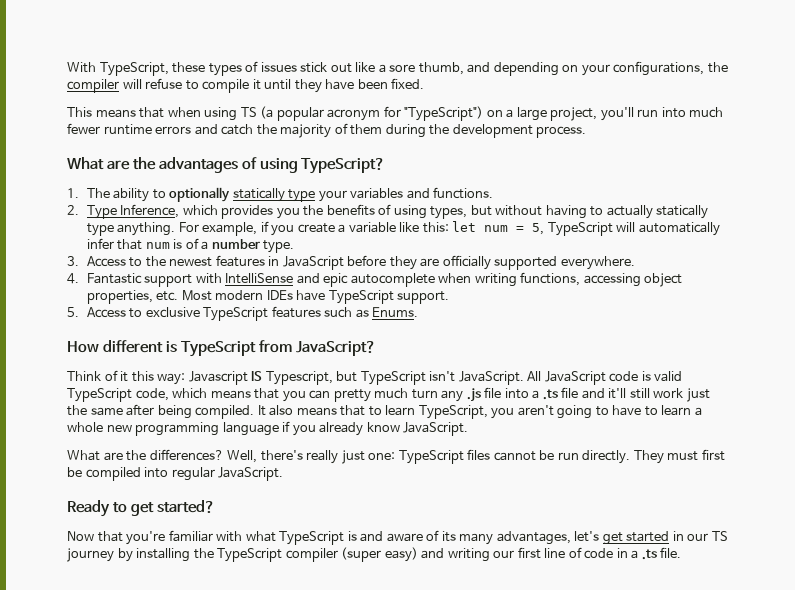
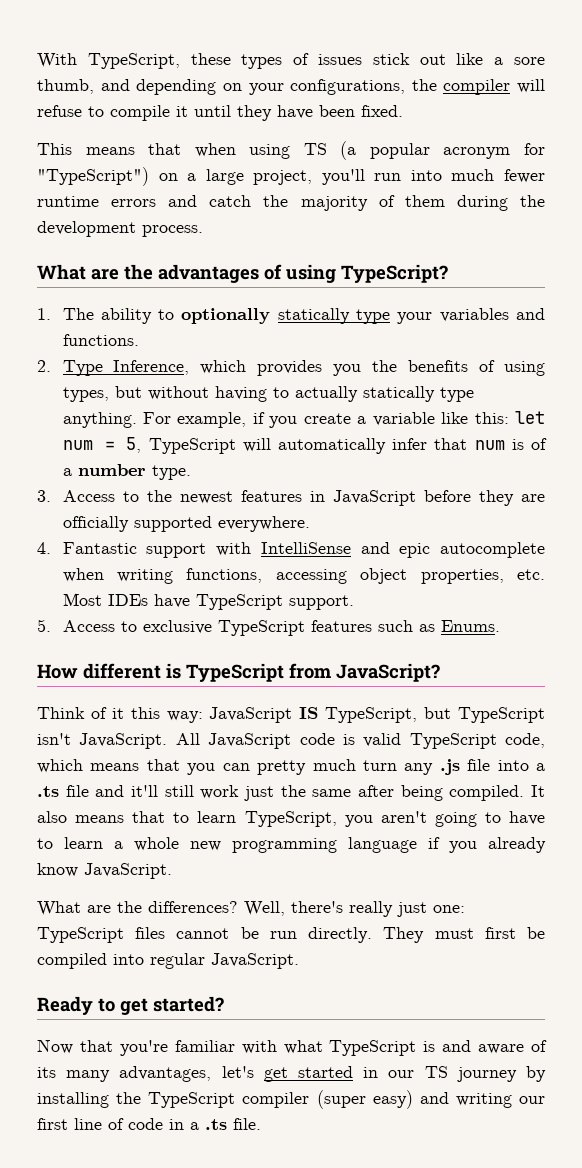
- 4. Fantastic support with IntelliSense and epic autocomplete when writing functions, accessing object properties, etc. Most modern IDEs have TypeScript support.
+ 4. Fantastic support with IntelliSense and epic autocomplete when writing functions, accessing object properties, etc. Most IDEs have TypeScript support.
- Think of it this way: Javascript IS Typescript, but TypeScript isn't JavaScript.
+ Think of it this way: JavaScript IS TypeScript, but TypeScript isn't JavaScript.

